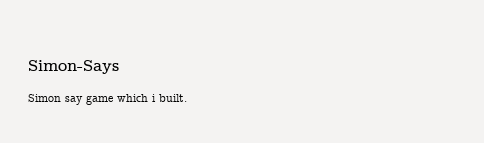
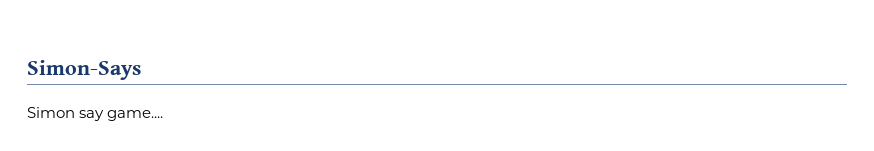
- Simon say game which i built.
+ Simon say game....

